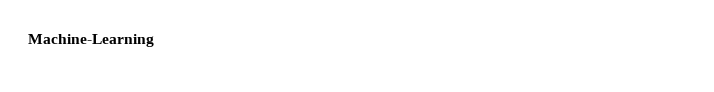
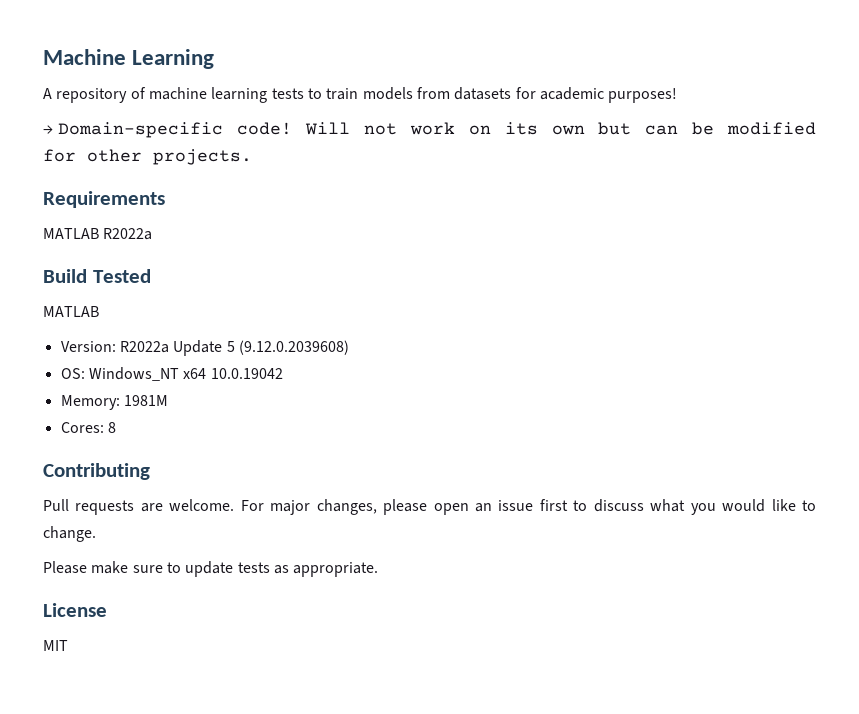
- Machine-Learning
+ Machine Learning
+ A repository of machine learning tests to train models from datasets for academic purposes!
+ → Domain-specific code! Will not work on its own but can be modified for other projects.
+ Requirements
+ MATLAB R2022a
+ Build Tested
+ MATLAB
+ Version: R2022a Update 5 (9.12.0.2039608)
+ OS: Windows_NT x64 10.0.19042
+ Memory: 1981M
+ Cores: 8
+ Contributing
+ Pull requests are welcome. For major changes, please open an issue first to discuss what you would like to change.
+ Please make sure to update tests as appropriate.
+ License
+ MIT

